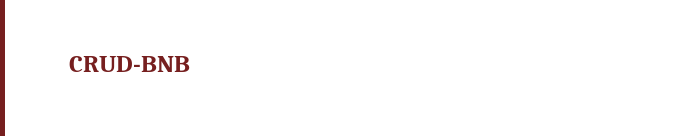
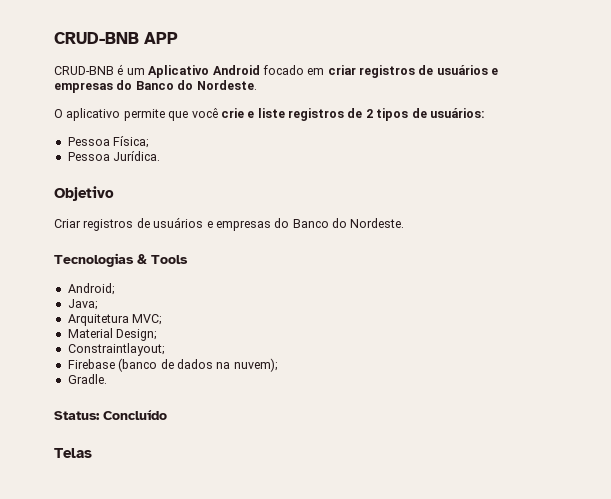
- CRUD-BNB
+ CRUD-BNB APP
+ CRUD-BNB é um Aplicativo Android focado em criar registros de usuários e empresas do Banco do Nordeste.
+ O aplicativo permite que você crie e liste registros de 2 tipos de usuários:
+ Pessoa Física;
+ Pessoa Jurídica.
+ Objetivo
+ Criar registros de usuários e empresas do Banco do Nordeste.
+ Tecnologias & Tools
+ Android;
+ Java;
+ Arquitetura MVC;
+ Material Design;
+ Constraintlayout;
+ Firebase (banco de dados na nuvem);
+ Gradle.
+ Status: Concluído
+ Telas

